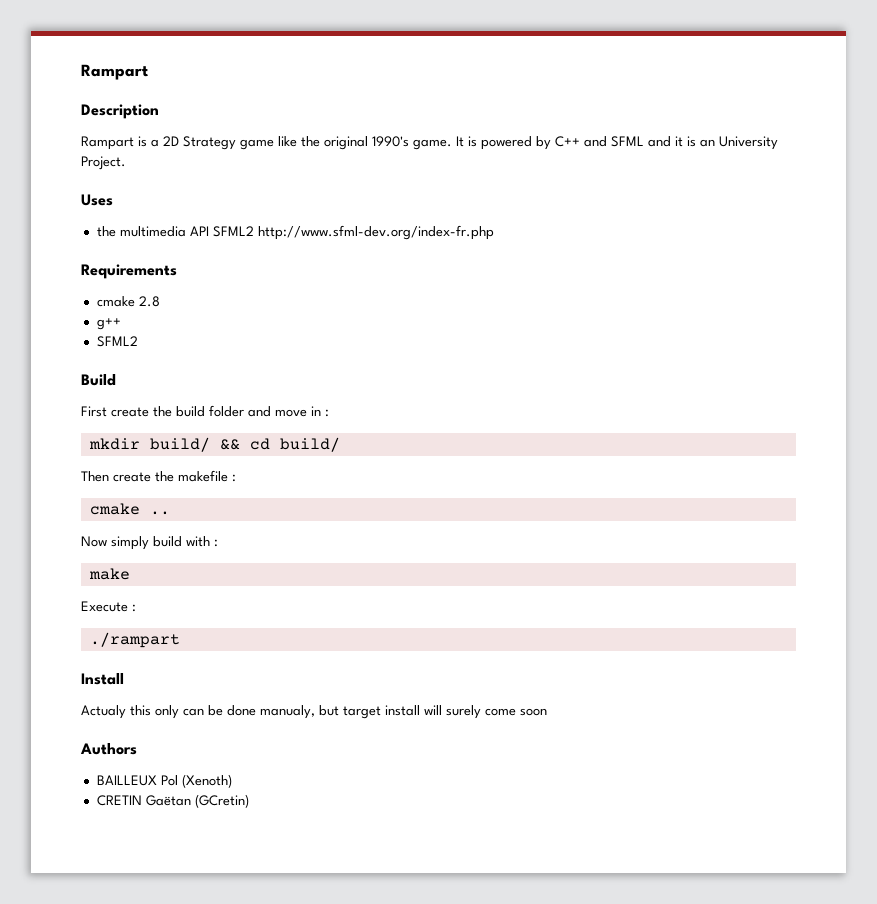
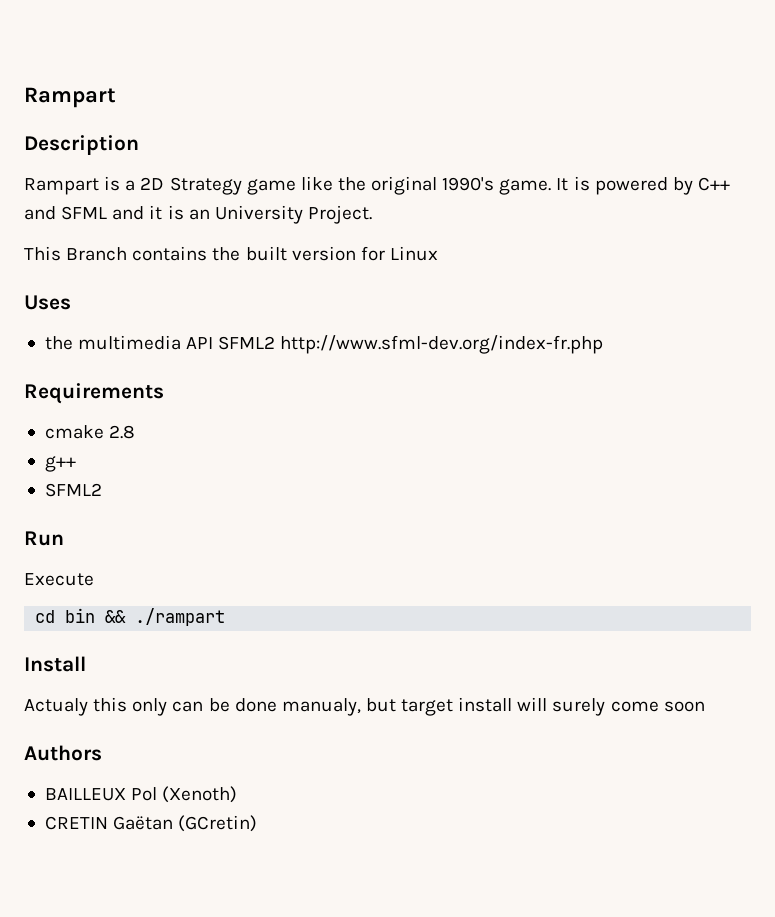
+ This Branch contains the built version for Linux
- Build
- First create the build folder and move in :
- mkdir build/ && cd build/
- Then create the makefile :
- cmake ..
- Now simply build with :
- make
- Execute :
- ./rampart
+ Run
+ Execute
+ cd bin && ./rampart

